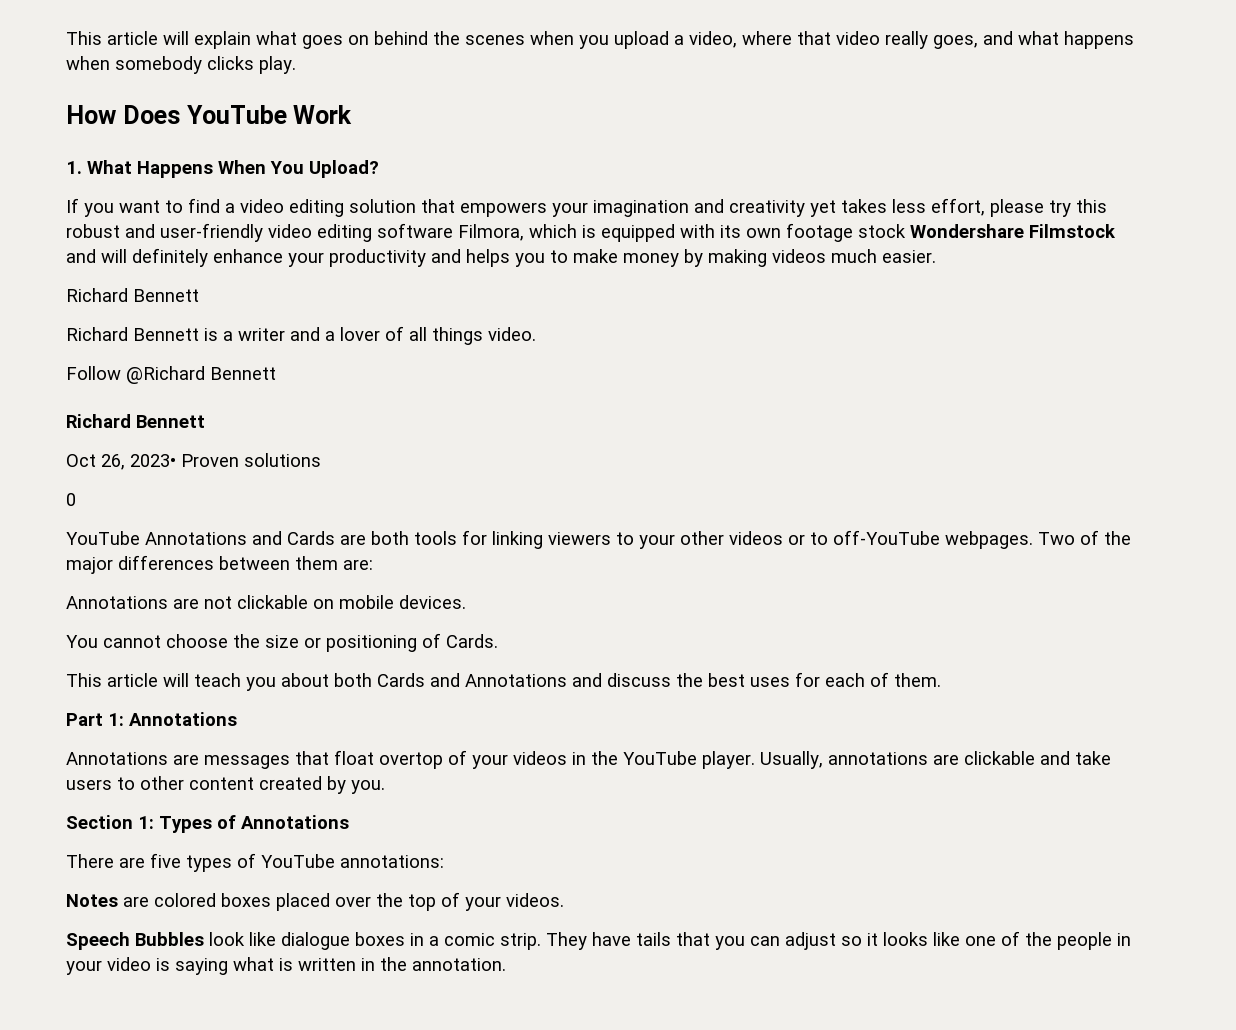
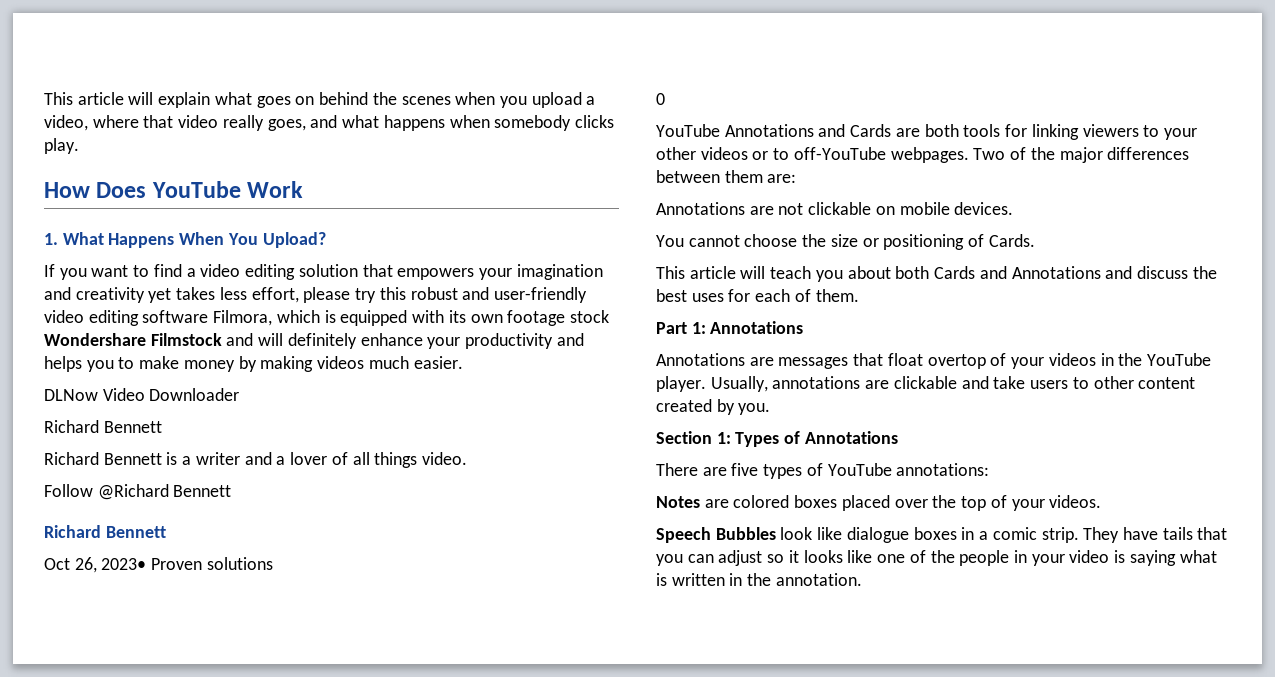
+ DLNow Video Downloader

